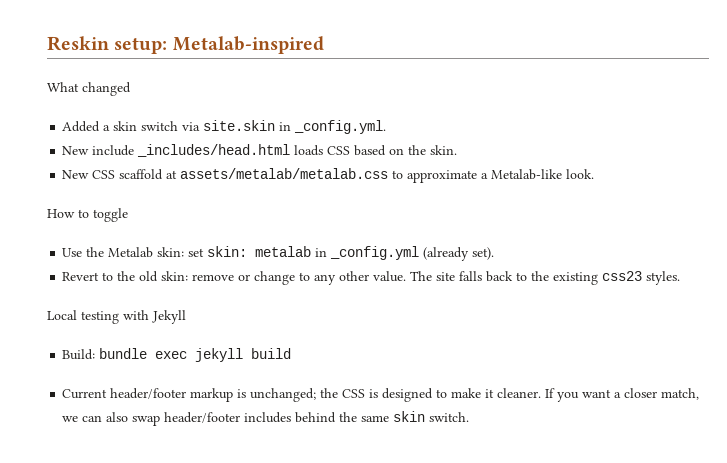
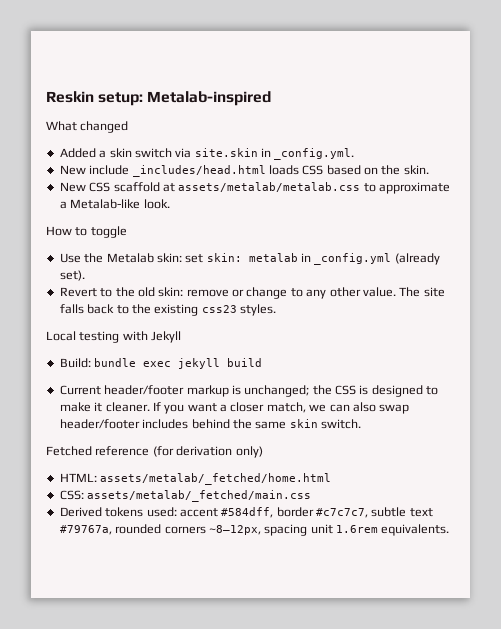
+ Fetched reference (for derivation only)
+ HTML: assets/metalab/_fetched/home.html
+ CSS: assets/metalab/_fetched/main.css
+ Derived tokens used: accent #584dff, border #c7c7c7, subtle text #79767a, rounded corners ~8–12px, spacing unit 1.6rem equivalents.

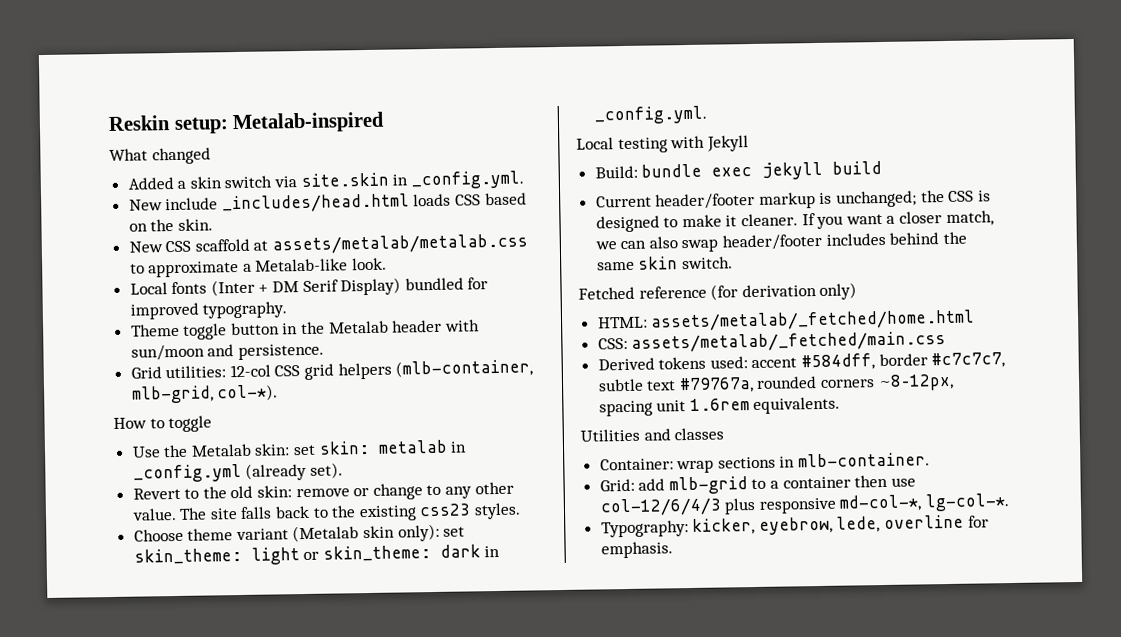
+ Local fonts (Inter + DM Serif Display) bundled for improved typography.
+ Theme toggle button in the Metalab header with sun/moon and persistence.
+ Grid utilities: 12-col CSS grid helpers (mlb-container, mlb-grid, col-*).
+ Choose theme variant (Metalab skin only): set skin_theme: light or skin_theme: dark in _config.yml.
+ Utilities and classes
+ Container: wrap sections in mlb-container.
+ Grid: add mlb-grid to a container then use col-12/6/4/3 plus responsive md-col-*, lg-col-*.
+ Typography: kicker, eyebrow, lede, overline for emphasis.

